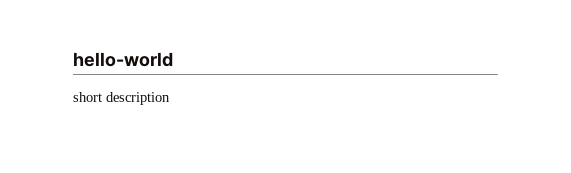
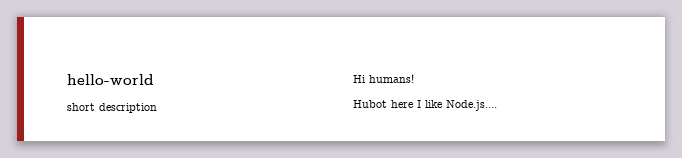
+ Hi humans!
+ Hubot here I like Node.js....

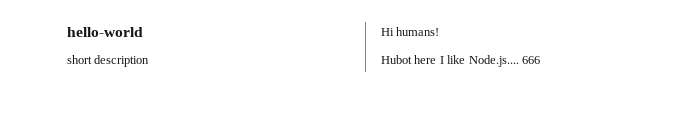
+ 666

